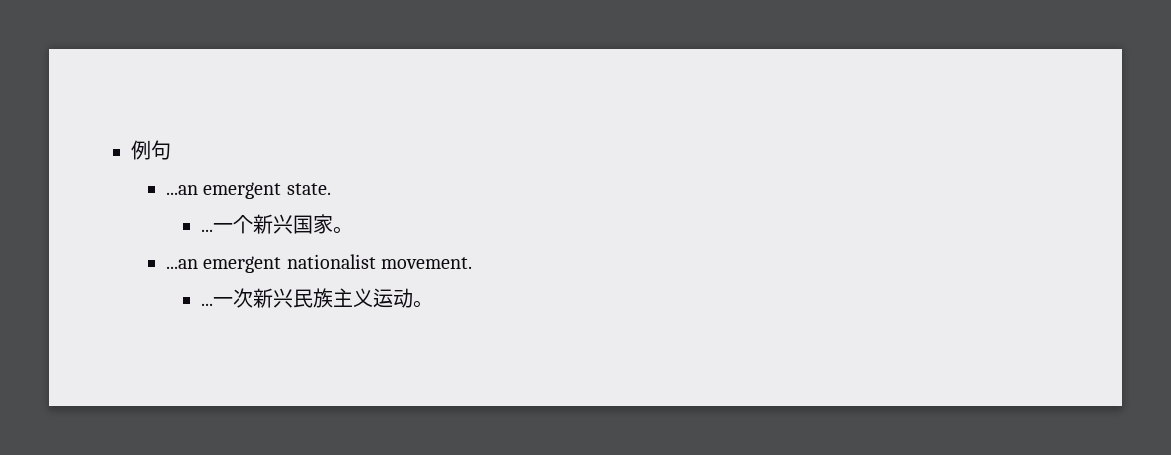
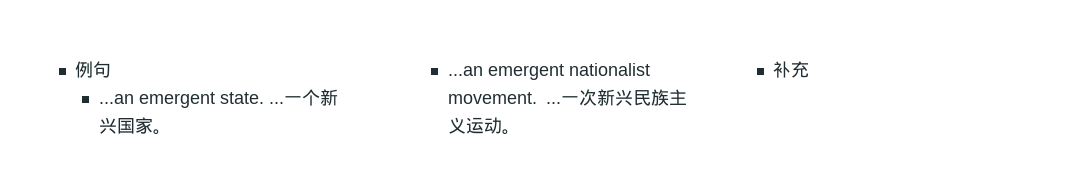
- ...an emergent state.
- ...
+ ...an emergent state. ...
- ...an emergent nationalist movement.
- ...
+ ...an emergent nationalist movement. ...
+ 补充

